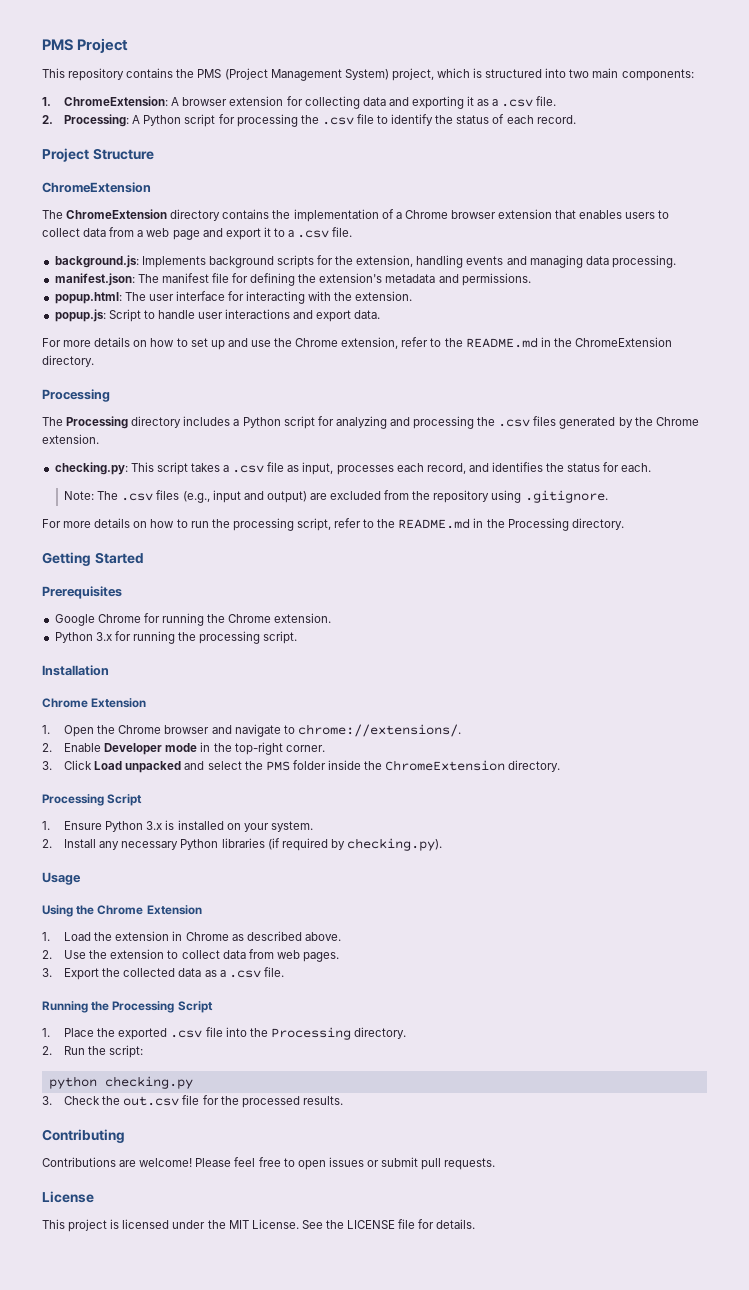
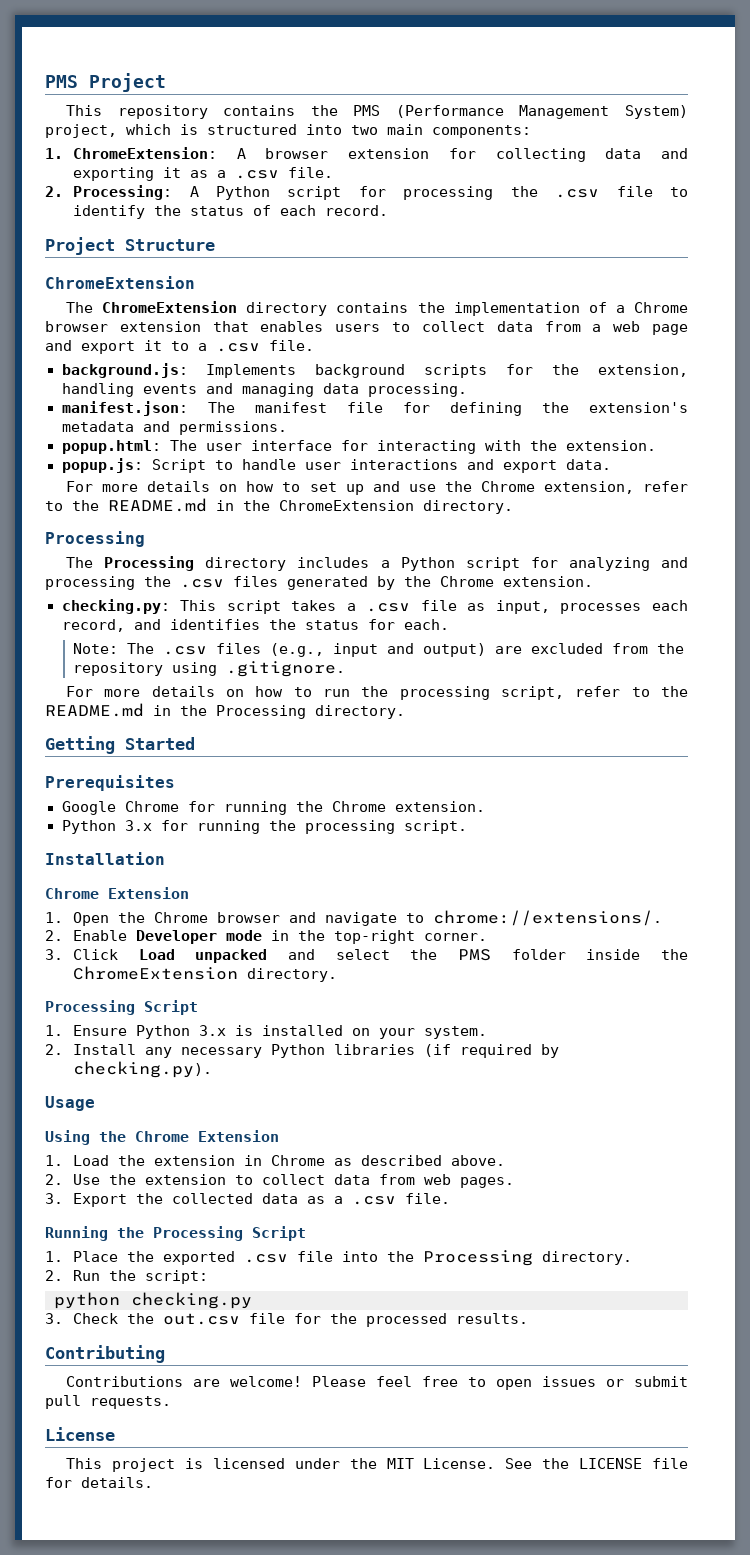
- This repository contains the PMS (Project Management System) project, which is structured into two main components:
+ This repository contains the PMS (Performance Management System) project, which is structured into two main components:

